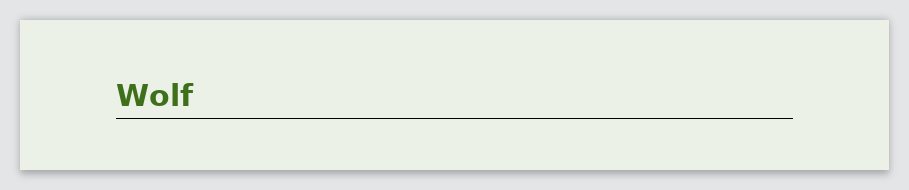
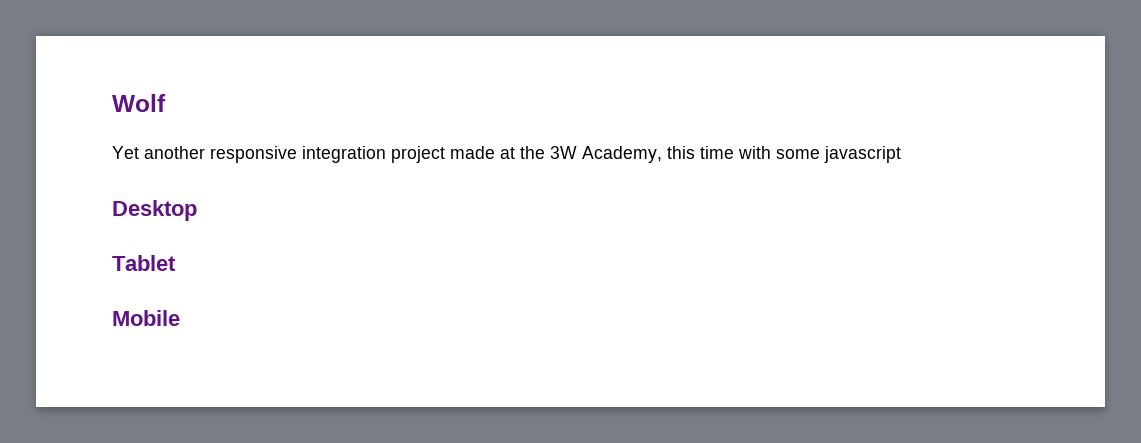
+ Yet another responsive integration project made at the 3W Academy, this time with some javascript
+ Desktop
+ Tablet
+ Mobile

